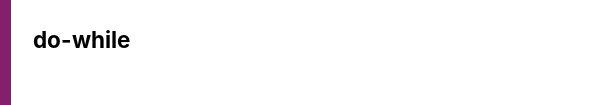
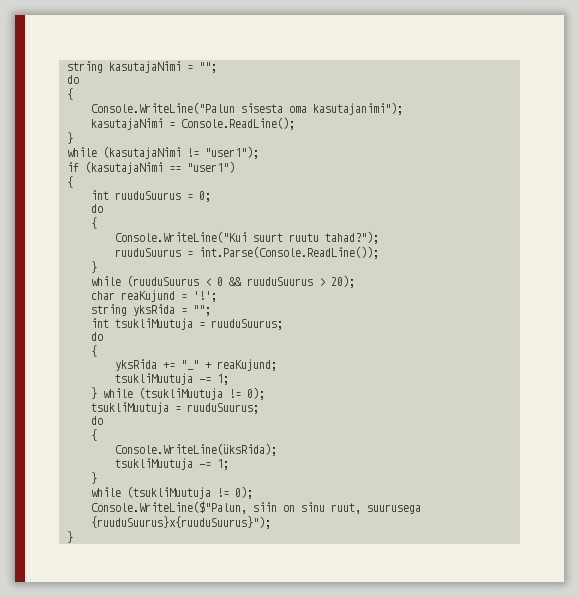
- do-while
+ string kasutajaNimi = "";
+ do
+ {
+ Console.WriteLine("Palun sisesta oma kasutajanimi");
+ kasutajaNimi = Console.ReadLine();
+ }
+ while (kasutajaNimi != "user1");
+ if (kasutajaNimi == "user1")
+ {
+ int ruuduSuurus = 0;
+ do
+ {
+ Console.WriteLine("Kui suurt ruutu tahad?");
+ ruuduSuurus = int.Parse(Console.ReadLine());
+ }
+ while (ruuduSuurus < 0 && ruuduSuurus > 20);
+ char reaKujund = '!';
+ string yksRida = "";
+ int tsukliMuutuja = ruuduSuurus;
+ do
+ {
+ yksRida += "_" + reaKujund;
+ tsukliMuutuja -= 1;
+ } while (tsukliMuutuja != 0);
+ tsukliMuutuja = ruuduSuurus;
+ do
+ {
+ Console.WriteLine(üksRida);
+ tsukliMuutuja -= 1;
+ }
+ while (tsukliMuutuja != 0);
+ Console.WriteLine($"Palun, siin on sinu ruut, suurusega {ruuduSuurus}x{ruuduSuurus}");
+ }

